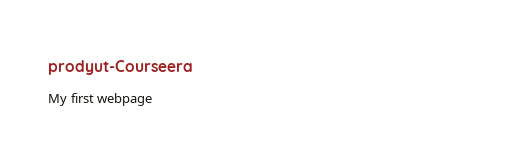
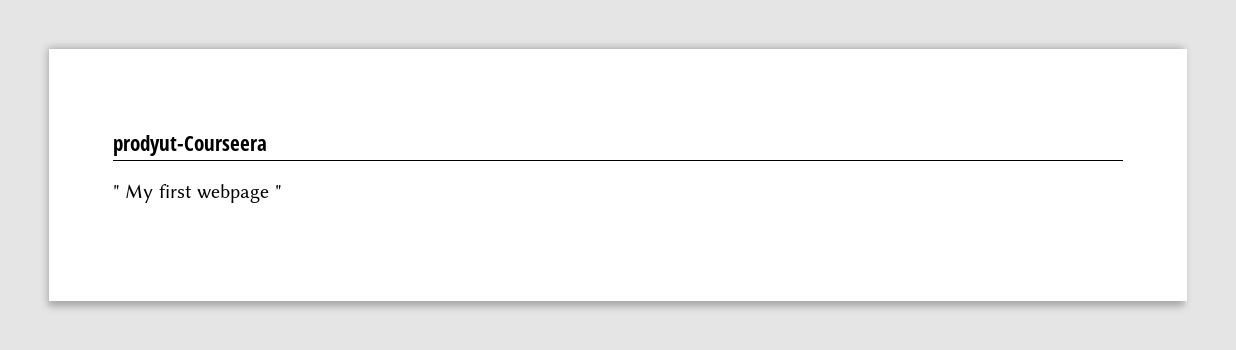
- My first webpage
+ " My first webpage "

